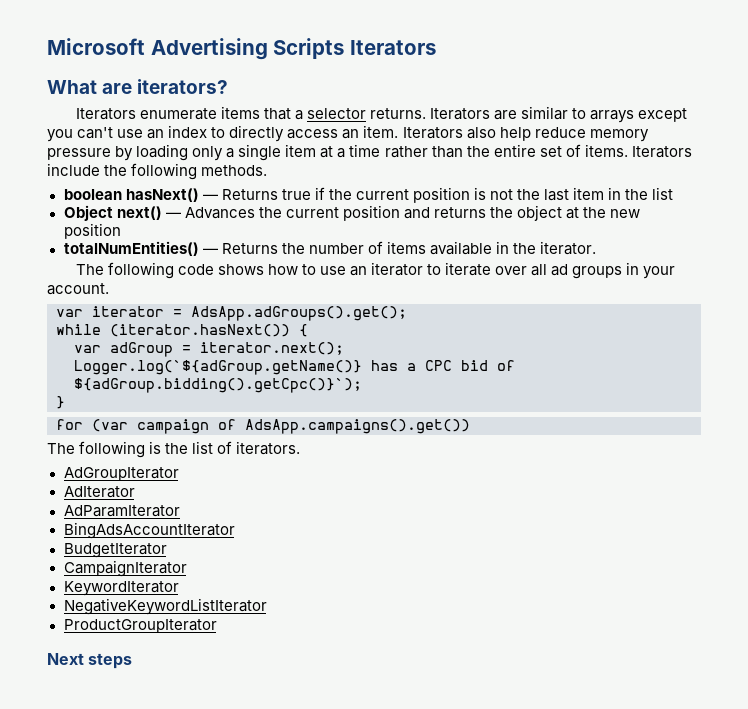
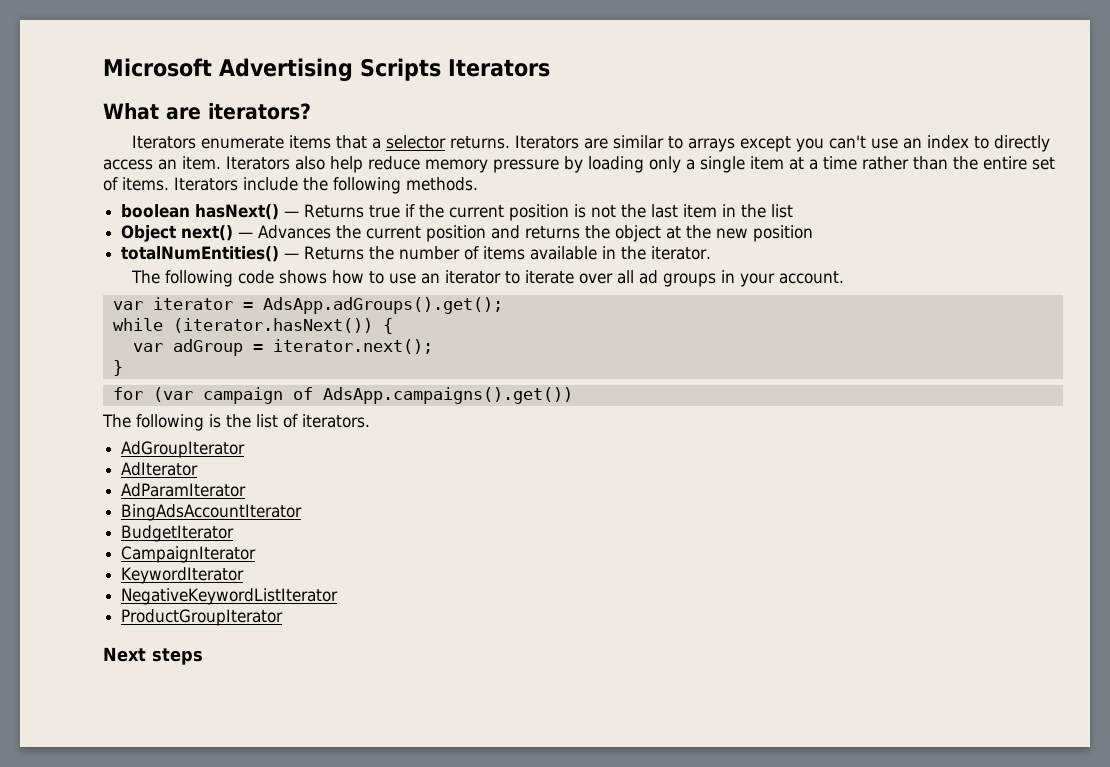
- Logger.log(`${adGroup.getName()} has a CPC bid of ${adGroup.bidding().getCpc()}`);

